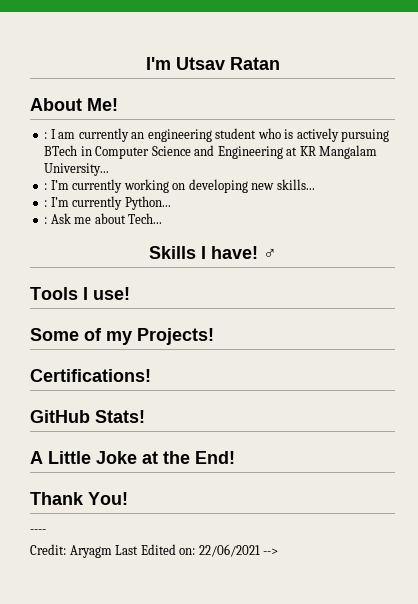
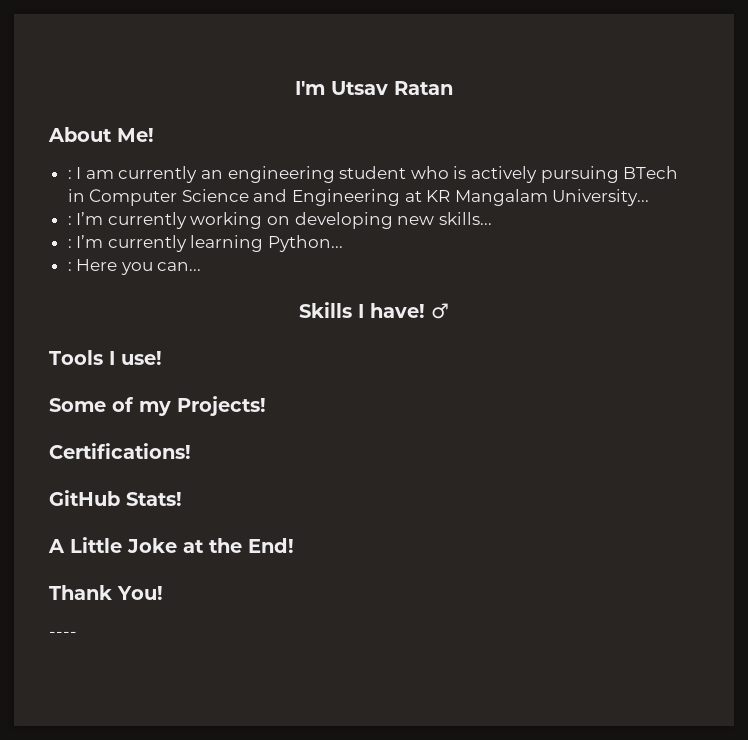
- : I’m currently Python...
+ : I’m currently learning Python...
- : Ask me about Tech...
+ : Here you can...
- Credit: Aryagm Last Edited on: 22/06/2021 -->

